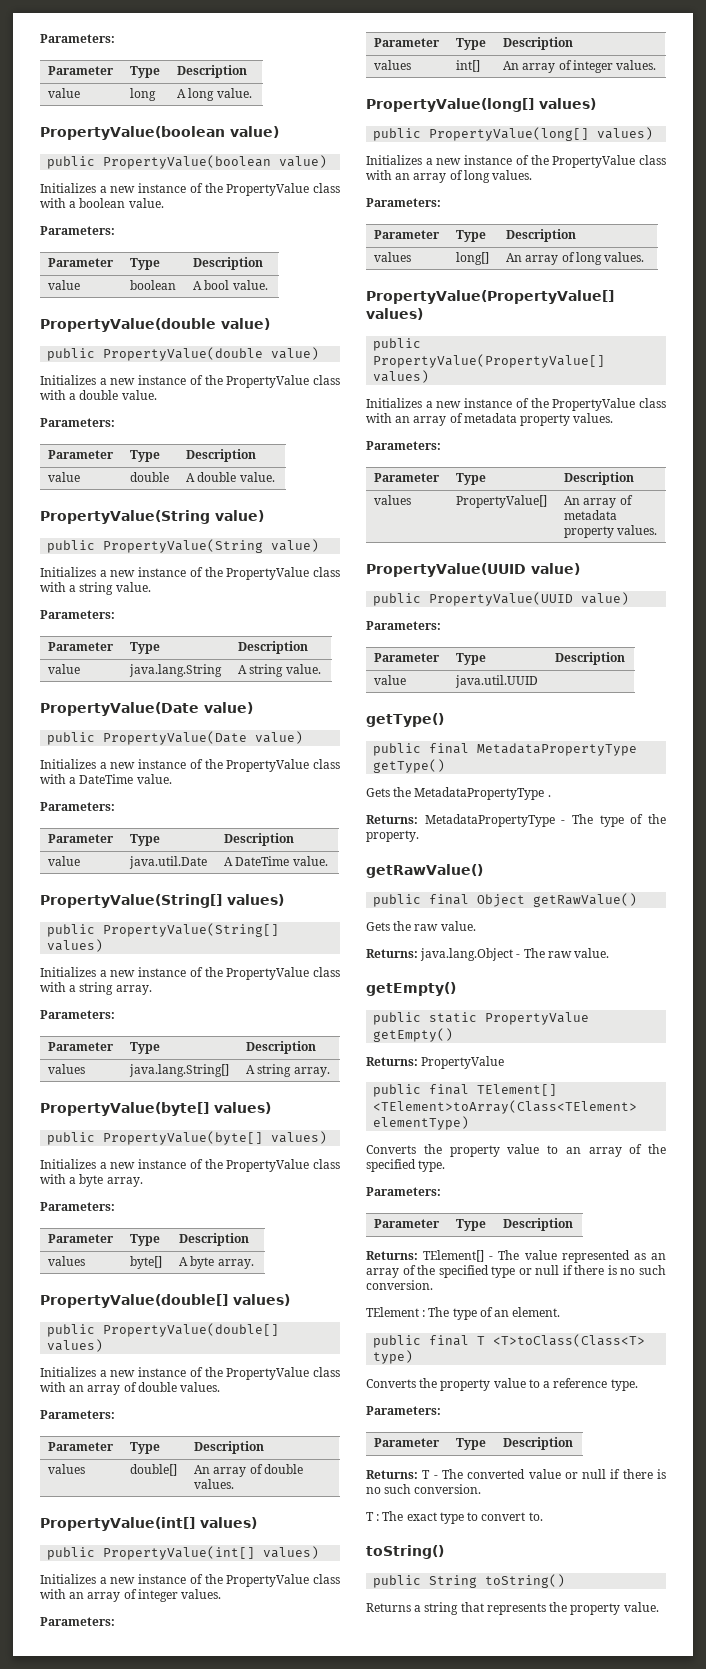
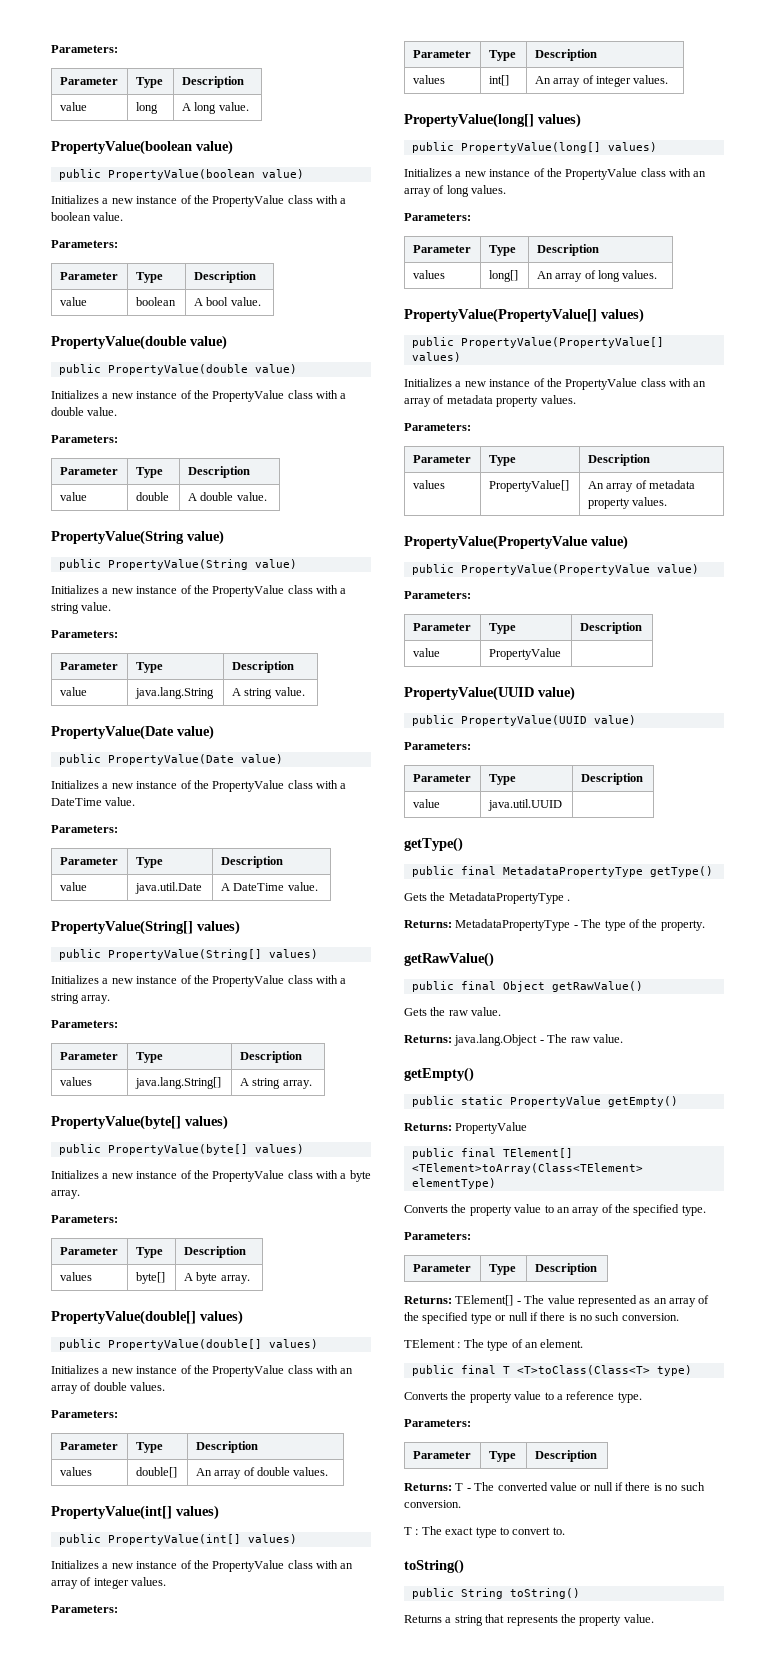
  values | PropertyValue[] | An array of metadata property values.
+ PropertyValue(PropertyValue value)
+ public PropertyValue(PropertyValue value)
+ Parameters:
+ Parameter | Type | Description
+ value | PropertyValue |

